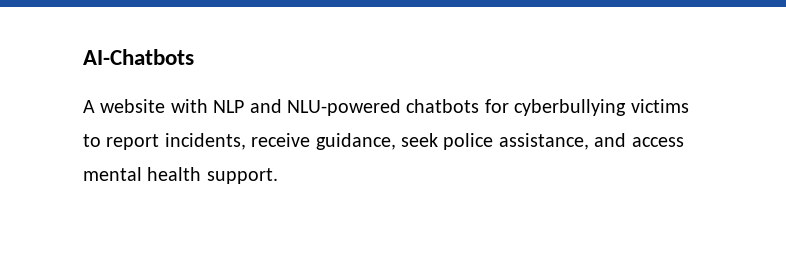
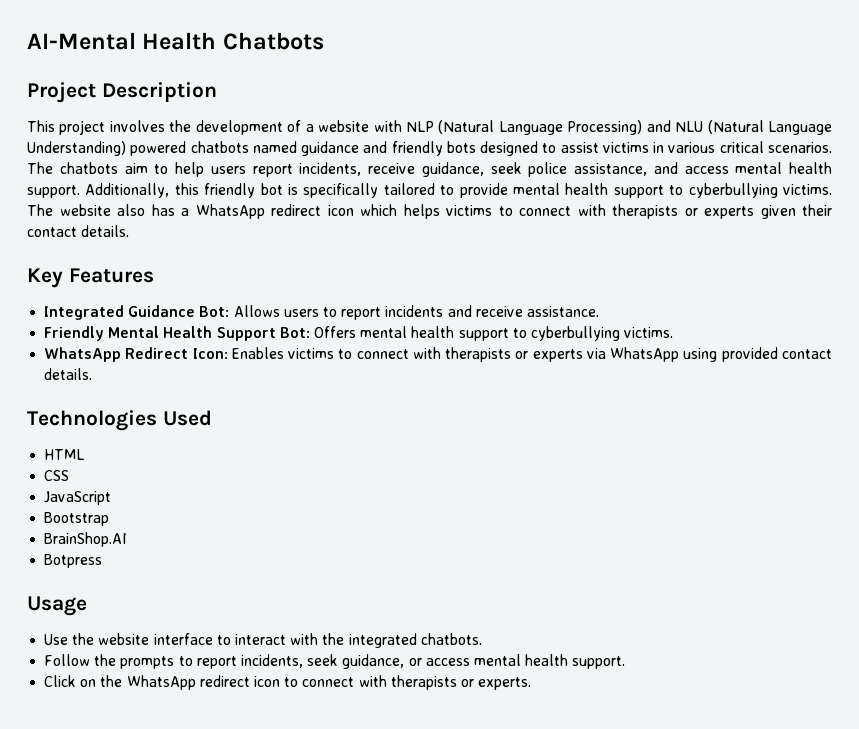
- AI-Chatbots
- A website with NLP and NLU-powered chatbots for cyberbullying victims to report incidents, receive guidance, seek police assistance, and access mental health support.
+ AI-Mental Health Chatbots
+ Project Description
+ This project involves the development of a website with NLP (Natural Language Processing) and NLU (Natural Language Understanding) powered chatbots named guidance and friendly bots designed to assist victims in various critical scenarios. The chatbots aim to help users report incidents, receive guidance, seek police assistance, and access mental health support.
+ Additionally, this friendly bot is specifically tailored to provide mental health support to cyberbullying victims. The website also has a WhatsApp redirect icon which helps victims to connect with therapists or experts given their contact details.
+ Key Features
+ Integrated Guidance Bot: Allows users to report incidents and receive assistance.
+ Friendly Mental Health Support Bot: Offers mental health support to cyberbullying victims.
+ WhatsApp Redirect Icon: Enables victims to connect with therapists or experts via WhatsApp using provided contact details.
+ Technologies Used
+ HTML
+ CSS
+ JavaScript
+ Bootstrap
+ BrainShop.AI
+ Botpress
+ Usage
+ Use the website interface to interact with the integrated chatbots.
+ Follow the prompts to report incidents, seek guidance, or access mental health support.
+ Click on the WhatsApp redirect icon to connect with therapists or experts.

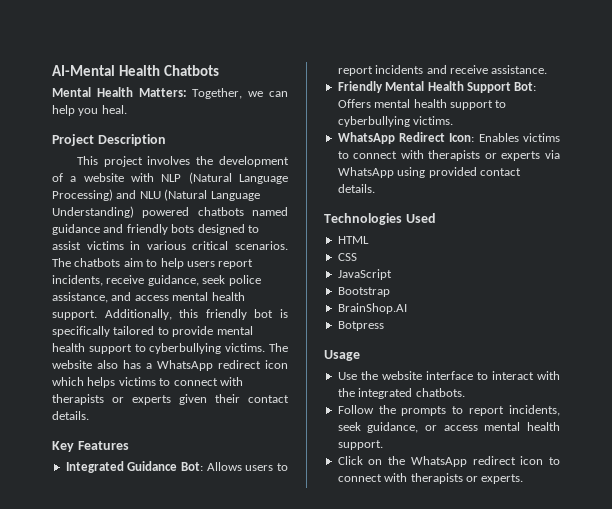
+ Mental Health Matters: Together, we can help you heal.

